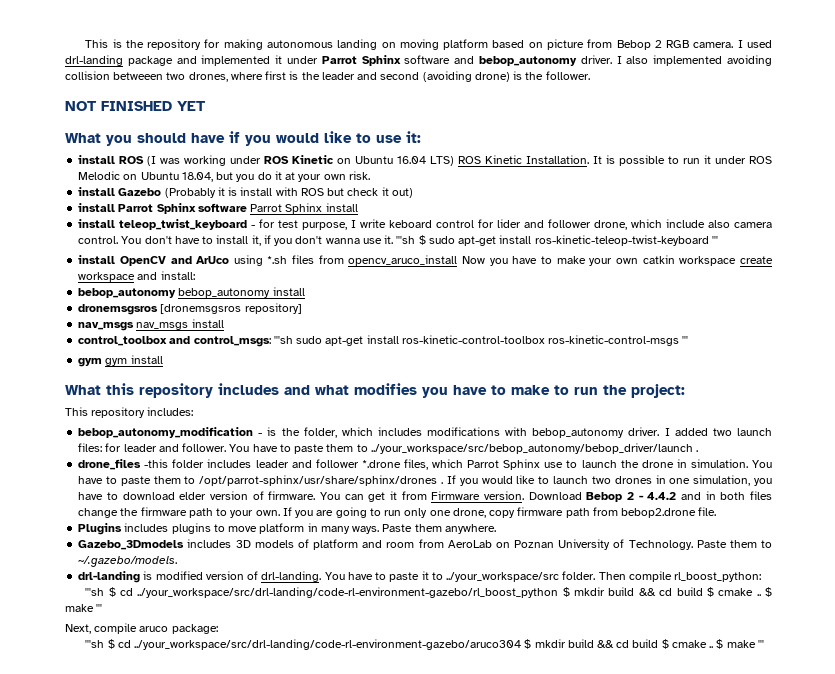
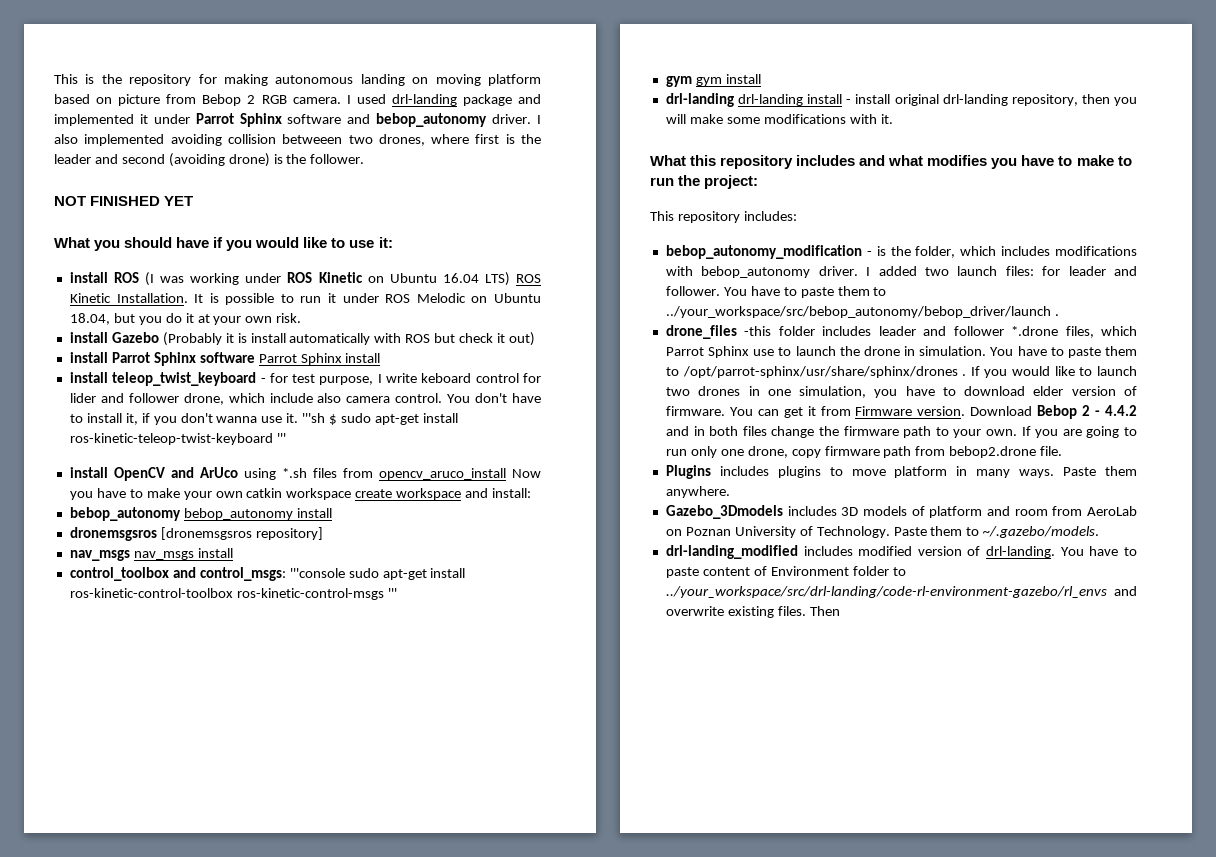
- install Gazebo (Probably it is install with ROS but check it out)
+ install Gazebo (Probably it is install automatically with ROS but check it out)
- control_toolbox and control_msgs: '''sh sudo apt-get install ros-kinetic-control-toolbox ros-kinetic-control-msgs '''
+ control_toolbox and control_msgs: '''console sudo apt-get install ros-kinetic-control-toolbox ros-kinetic-control-msgs '''
+ drl-landing drl-landing install - install original drl-landing repository, then you will make some modifications with it.
- drl-landing is modified version of drl-landing.
+ drl-landing_modified includes modified version of drl-landing.
- You have to paste it to ../your_workspace/src folder. Then compile rl_boost_python:
- '''sh $ cd ../your_workspace/src/drl-landing/code-rl-environment-gazebo/rl_boost_python $ mkdir build && cd build $ cmake .. $ make '''
- Next, compile aruco package:
- '''sh $ cd ../your_workspace/src/drl-landing/code-rl-environment-gazebo/aruco304 $ mkdir build && cd build $ cmake .. $ make '''
+ You have to paste content of Environment folder to ../your_workspace/src/drl-landing/code-rl-environment-gazebo/rl_envs and overwrite existing files. Then

